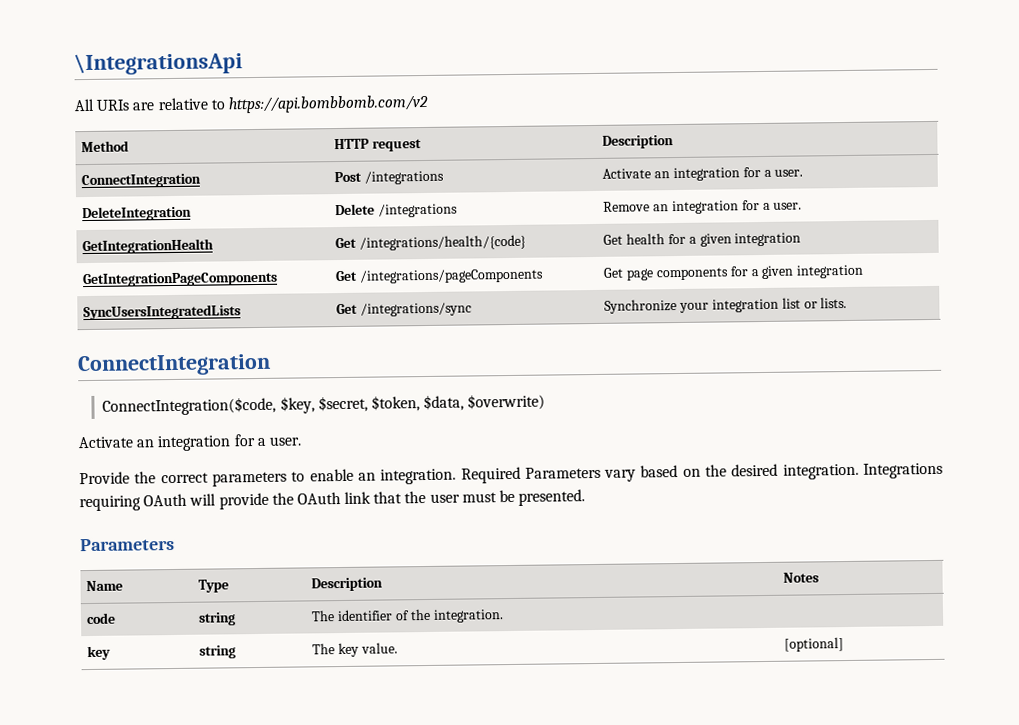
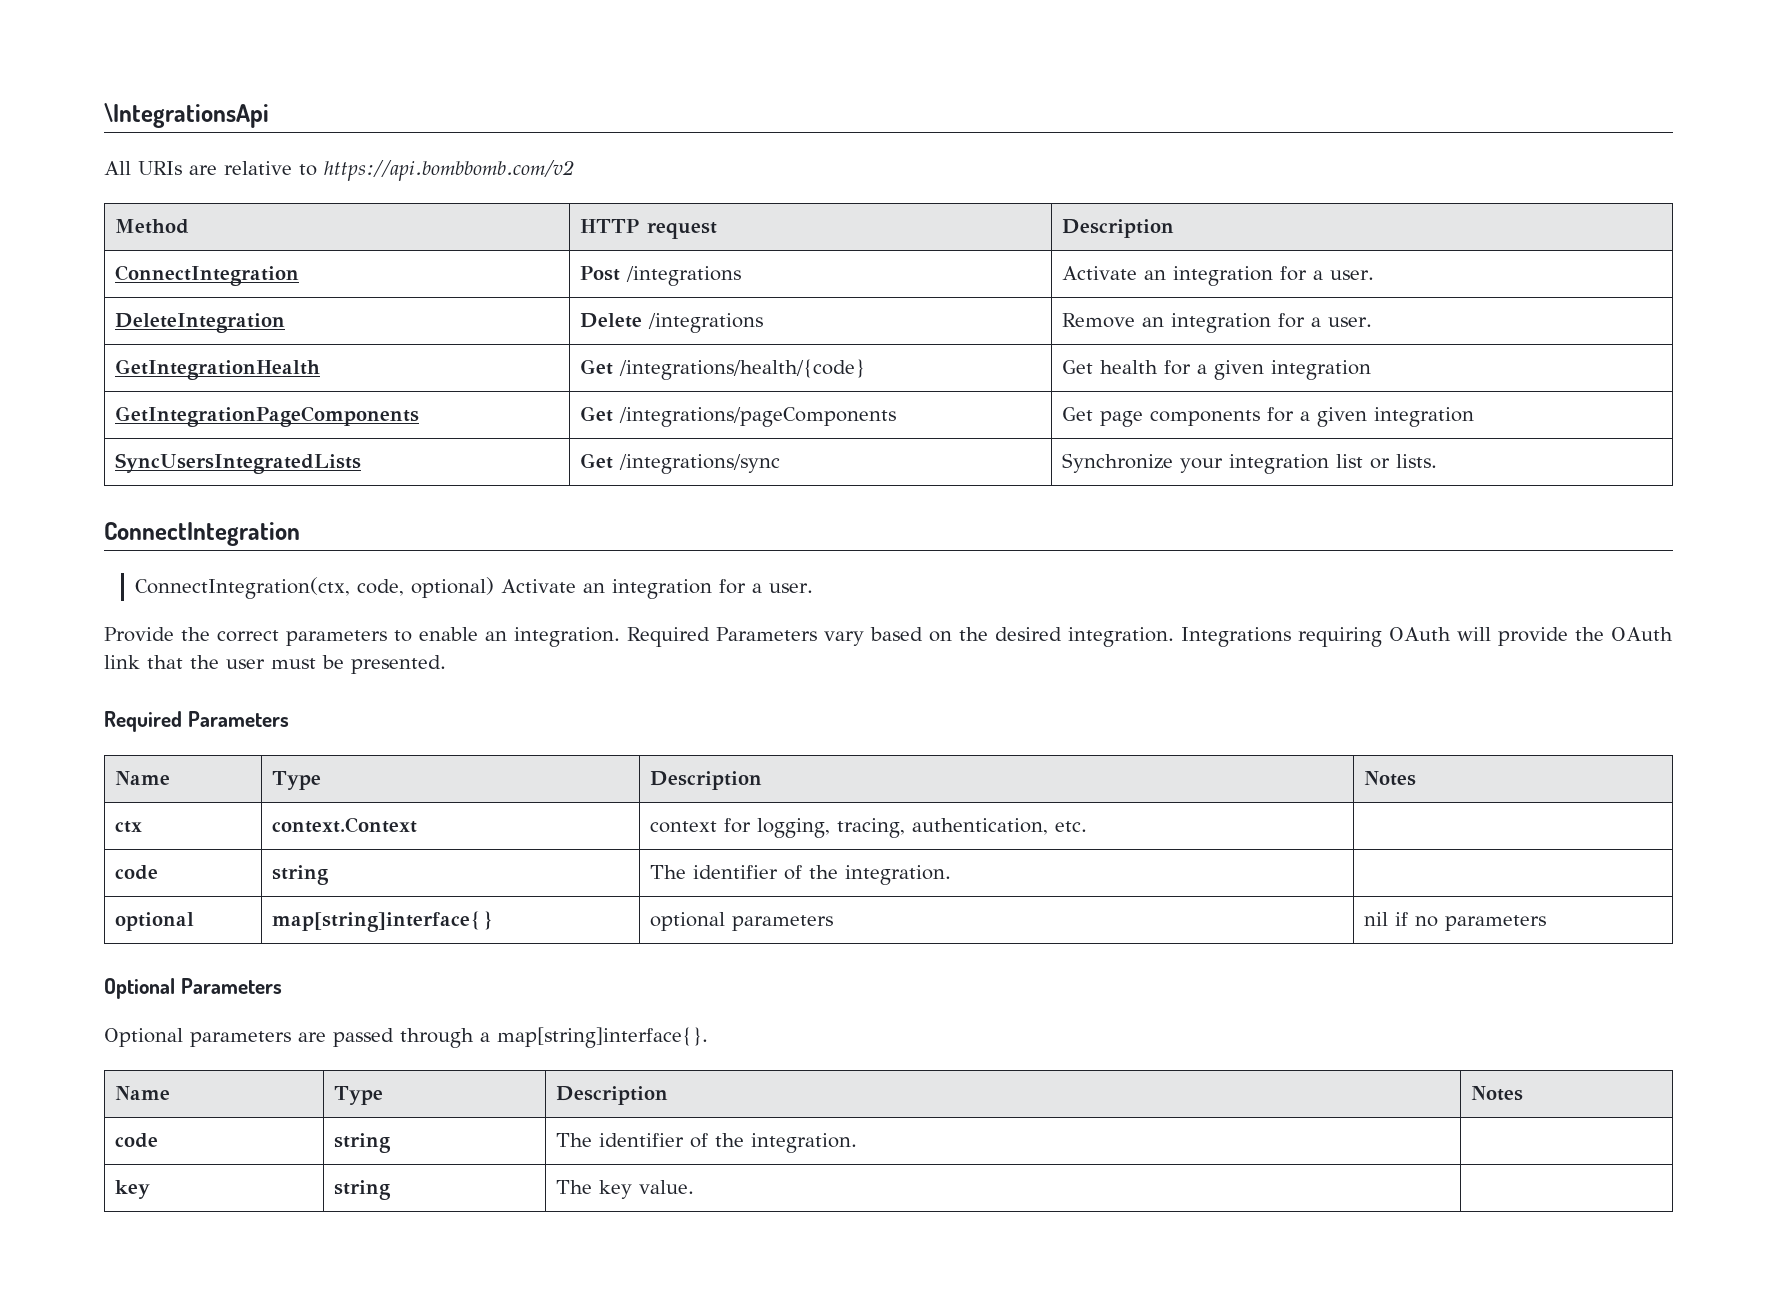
- ConnectIntegration($code, $key, $secret, $token, $data, $overwrite)
- Activate an integration for a user.
+ ConnectIntegration(ctx, code, optional) Activate an integration for a user.
  Integrations requiring OAuth will provide the OAuth link that the user must be presented.
- Parameters
+ Required Parameters
+ ctx | context.Context | context for logging, tracing, authentication, etc. |
+ code | string | The identifier of the integration. |
+ optional | map[string]interface{} | optional parameters | nil if no parameters
+ Optional Parameters
+ Optional parameters are passed through a map[string]interface{}.
+ Name | Type | Description | Notes
- key | string | The key value. | [optional]
+ key | string | The key value. |

